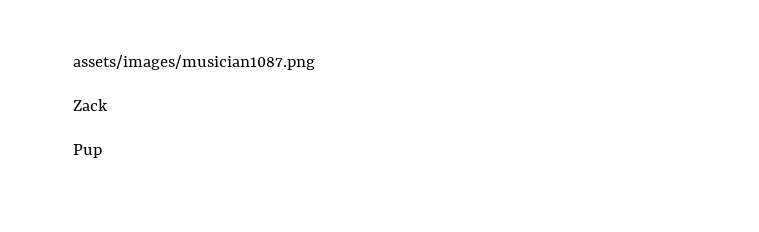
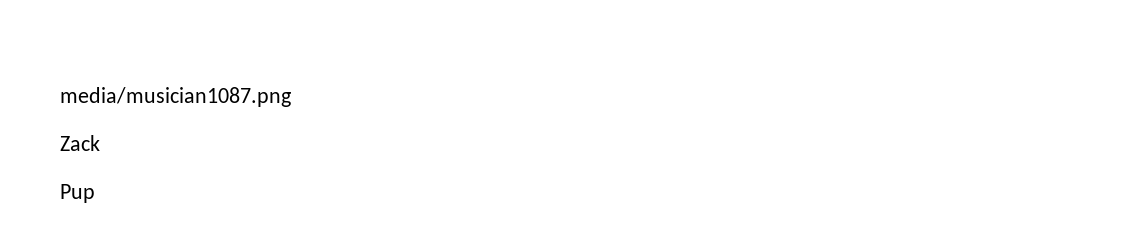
- assets/images/musician1087.png
+ media/musician1087.png

